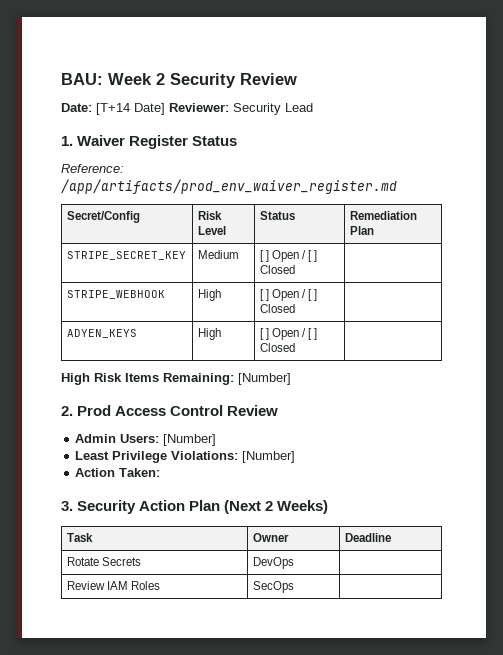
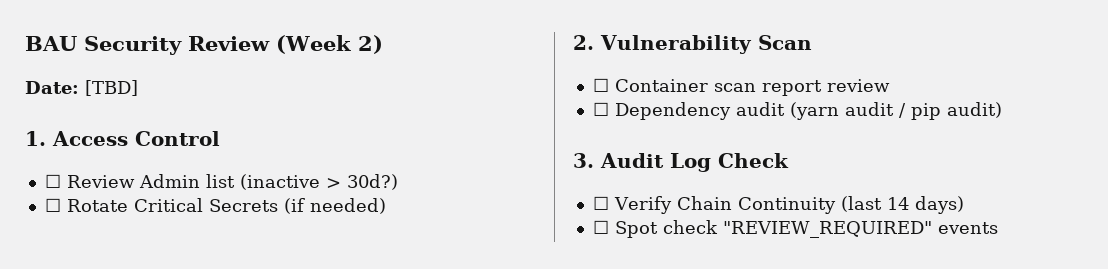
- BAU: Week 2 Security Review
+ BAU Security Review (Week 2)
- Date: [T+14 Date] Reviewer: Security Lead
- 1. Waiver Register Status
- Reference: /app/artifacts/prod_env_waiver_register.md
- Secret/Config | Risk Level | Status | Remediation Plan
- STRIPE_SECRET_KEY | Medium | [ ] Open / [ ] Closed |
- STRIPE_WEBHOOK | High | [ ] Open / [ ] Closed |
- ADYEN_KEYS | High | [ ] Open / [ ] Closed |
- High Risk Items Remaining: [Number]
- 2. Prod Access Control Review
- Admin Users: [Number]
- Least Privilege Violations: [Number]
- Action Taken:
- 3. Security Action Plan (Next 2 Weeks)
- Task | Owner | Deadline
- Rotate Secrets | DevOps |
- Review IAM Roles | SecOps |
+ Date: [TBD]
+ 1. Access Control
+ ☐ Review Admin list (inactive > 30d?)
+ ☐ Rotate Critical Secrets (if needed)
+ 2. Vulnerability Scan
+ ☐ Container scan report review
+ ☐ Dependency audit (yarn audit / pip audit)
+ 3. Audit Log Check
+ ☐ Verify Chain Continuity (last 14 days)
+ ☐ Spot check "REVIEW_REQUIRED" events

